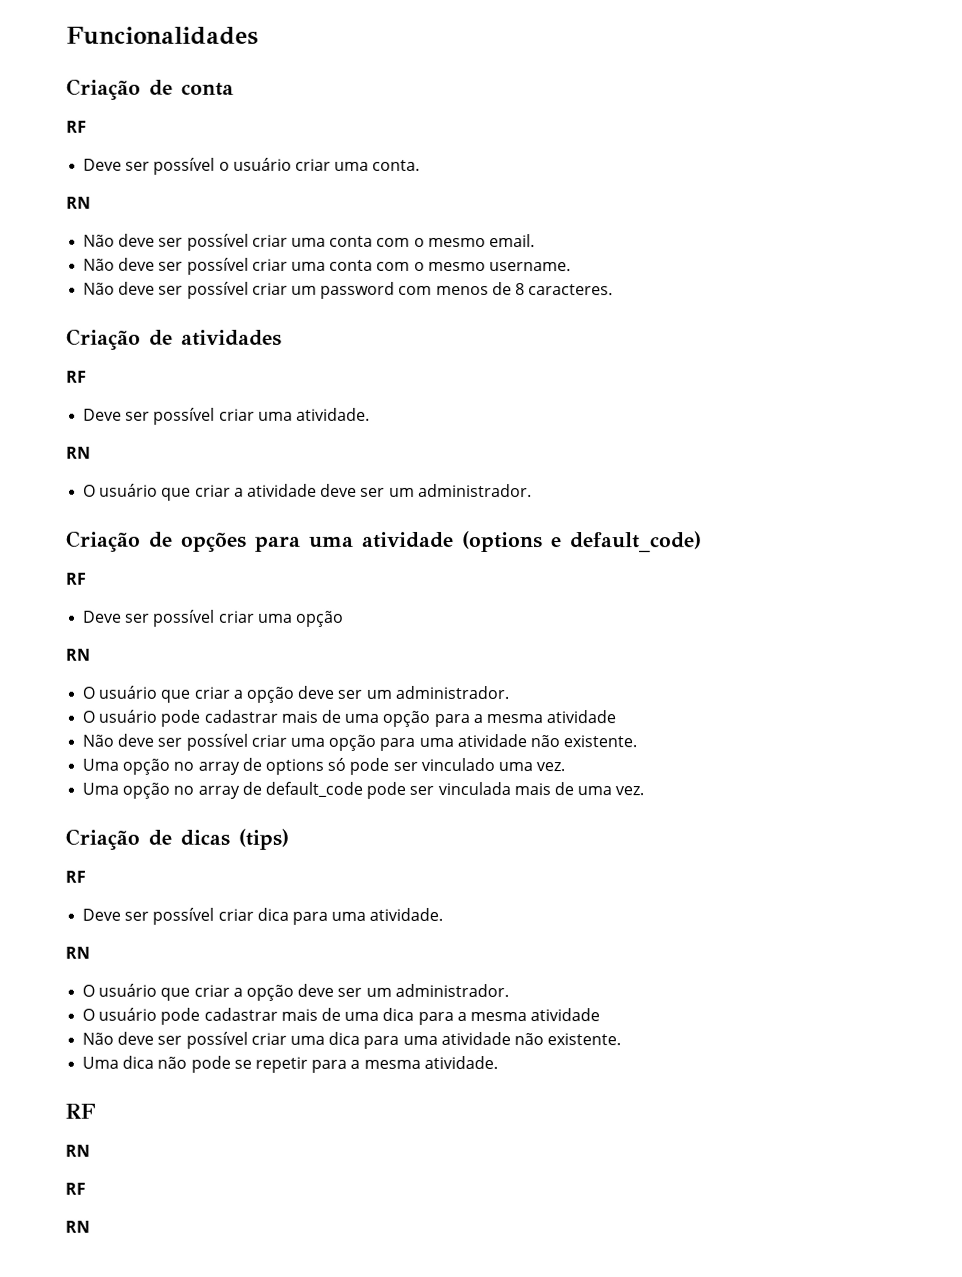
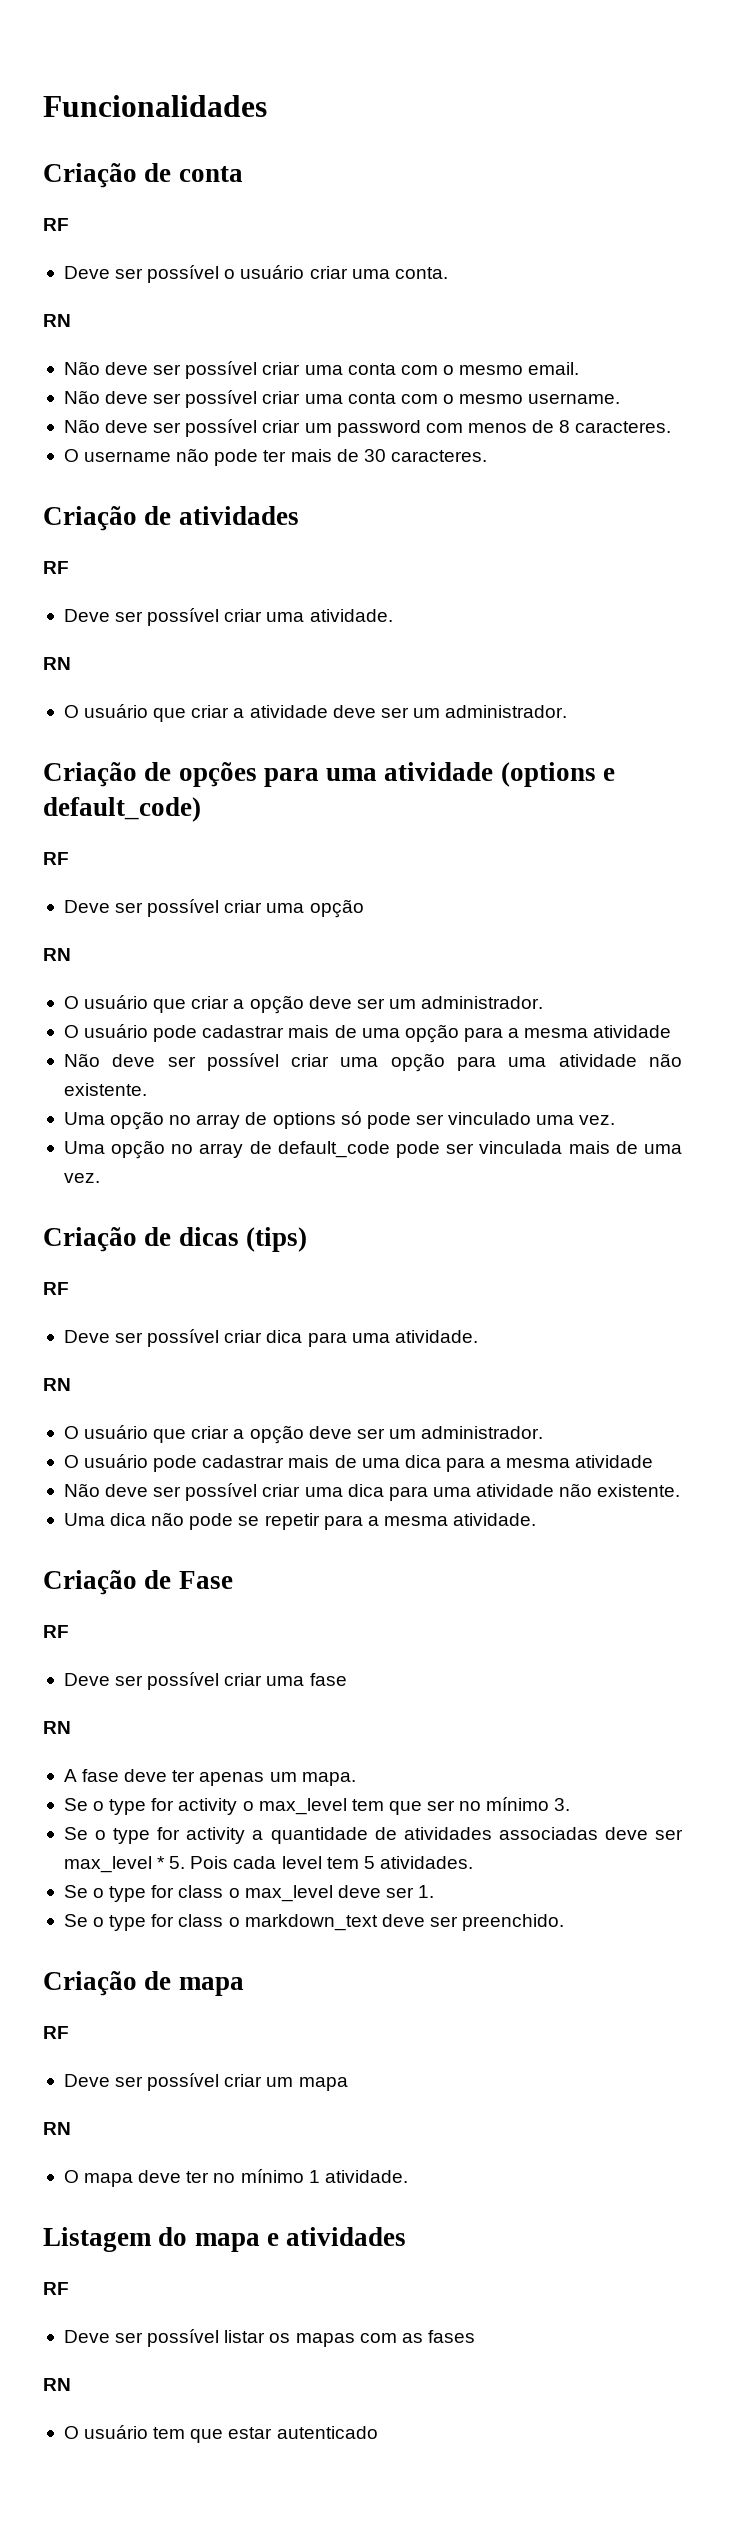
+ O username não pode ter mais de 30 caracteres.
  Uma dica não pode se repetir para a mesma atividade.
+ Criação de Fase
  RF
+ Deve ser possível criar uma fase
  RN
+ A fase deve ter apenas um mapa.
+ Se o type for activity o max_level tem que ser no mínimo 3.
+ Se o type for activity a quantidade de atividades associadas deve ser max_level * 5. Pois cada level tem 5 atividades.
+ Se o type for class o max_level deve ser 1.
+ Se o type for class o markdown_text deve ser preenchido.
+ Criação de mapa
  RF
+ Deve ser possível criar um mapa
  RN
+ O mapa deve ter no mínimo 1 atividade.
+ Listagem do mapa e atividades
+ RF
+ Deve ser possível listar os mapas com as fases
+ RN
+ O usuário tem que estar autenticado

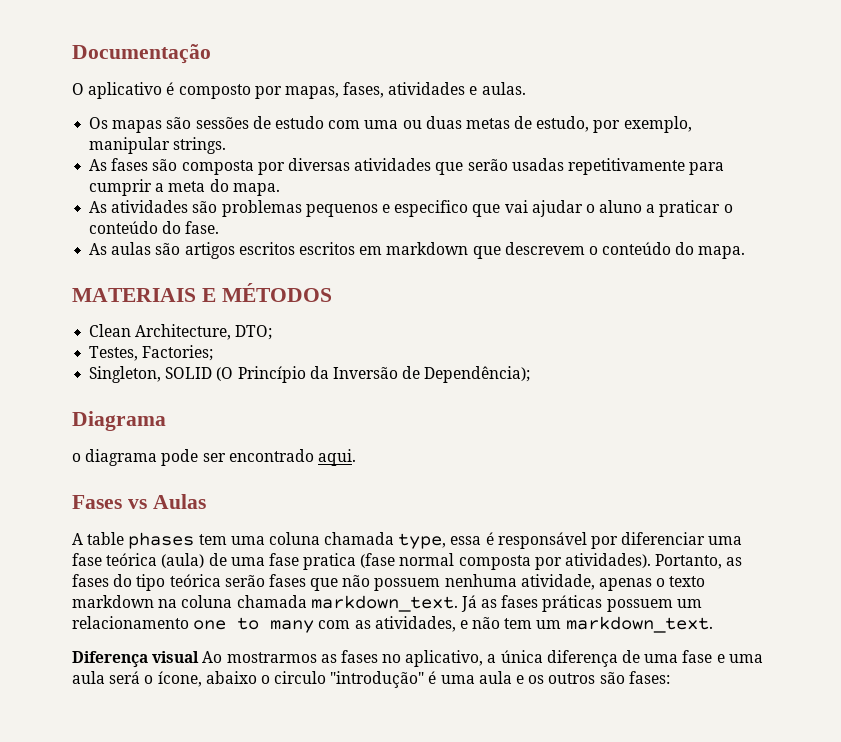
- Funcionalidades
- Criação de conta
- RF
- Deve ser possível o usuário criar uma conta.
- RN
- Não deve ser possível criar uma conta com o mesmo email.
- Não deve ser possível criar uma conta com o mesmo username.
- Não deve ser possível criar um password com menos de 8 caracteres.
- O username não pode ter mais de 30 caracteres.
- Criação de atividades
- RF
- Deve ser possível criar uma atividade.
- RN
- O usuário que criar a atividade deve ser um administrador.
- Criação de opções para uma atividade (options e default_code)
- RF
- Deve ser possível criar uma opção
- RN
- O usuário que criar a opção deve ser um administrador.
- O usuário pode cadastrar mais de uma opção para a mesma atividade
- Não deve ser possível criar uma opção para uma atividade não existente.
- Uma opção no array de options só pode ser vinculado uma vez.
- Uma opção no array de default_code pode ser vinculada mais de uma vez.
- Criação de dicas (tips)
- RF
- Deve ser possível criar dica para uma atividade.
- RN
- O usuário que criar a opção deve ser um administrador.
- O usuário pode cadastrar mais de uma dica para a mesma atividade
- Não deve ser possível criar uma dica para uma atividade não existente.
- Uma dica não pode se repetir para a mesma atividade.
- Criação de Fase
- RF
- Deve ser possível criar uma fase
- RN
- A fase deve ter apenas um mapa.
- Se o type for activity o max_level tem que ser no mínimo 3.
- Se o type for activity a quantidade de atividades associadas deve ser max_level * 5. Pois cada level tem 5 atividades.
- Se o type for class o max_level deve ser 1.
- Se o type for class o markdown_text deve ser preenchido.
- Criação de mapa
- RF
- Deve ser possível criar um mapa
- RN
- O mapa deve ter no mínimo 1 atividade.
- Listagem do mapa e atividades
- RF
- Deve ser possível listar os mapas com as fases
- RN
- O usuário tem que estar autenticado
+ Documentação
+ O aplicativo é composto por mapas, fases, atividades e aulas.
+ Os mapas são sessões de estudo com uma ou duas metas de estudo, por exemplo, manipular strings.
+ As fases são composta por diversas atividades que serão usadas repetitivamente para cumprir a meta do mapa.
+ As atividades são problemas pequenos e especifico que vai ajudar o aluno a praticar o conteúdo do fase.
+ As aulas são artigos escritos escritos em markdown que descrevem o conteúdo do mapa.
+ MATERIAIS E MÉTODOS
+ Clean Architecture, DTO;
+ Testes, Factories;
+ Singleton, SOLID (O Princípio da Inversão de Dependência);
+ Diagrama
+ o diagrama pode ser encontrado aqui.
+ Fases vs Aulas
+ A table phases tem uma coluna chamada type, essa é responsável por diferenciar uma fase teórica (aula) de uma fase pratica (fase normal composta por atividades). Portanto, as fases do tipo teórica serão fases que não possuem nenhuma atividade, apenas o texto markdown na coluna chamada markdown_text. Já as fases práticas possuem um relacionamento one to many com as atividades, e não tem um markdown_text.
+ Diferença visual Ao mostrarmos as fases no aplicativo, a única diferença de uma fase e uma aula será o ícone, abaixo o circulo "introdução" é uma aula e os outros são fases:

